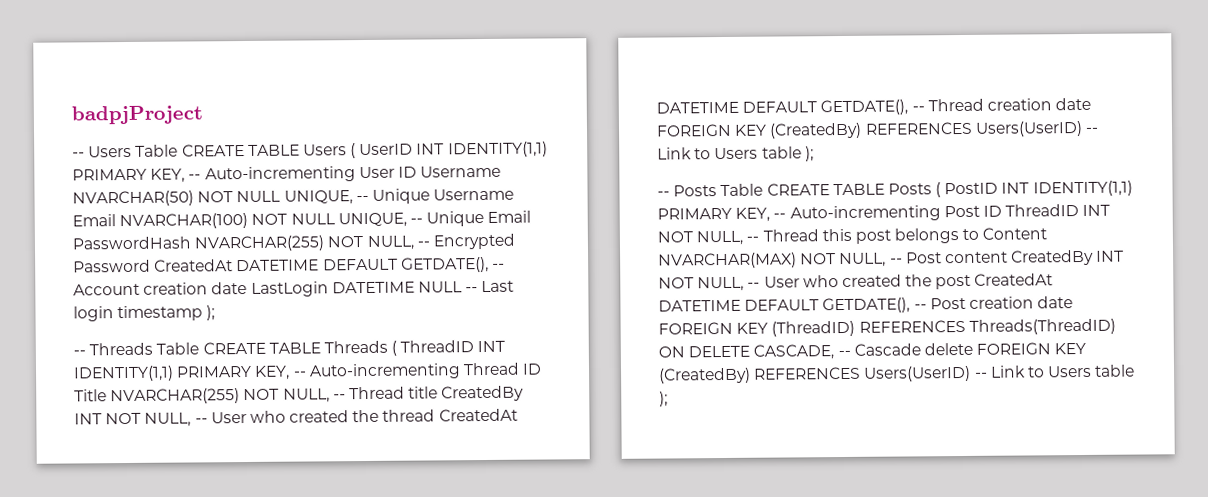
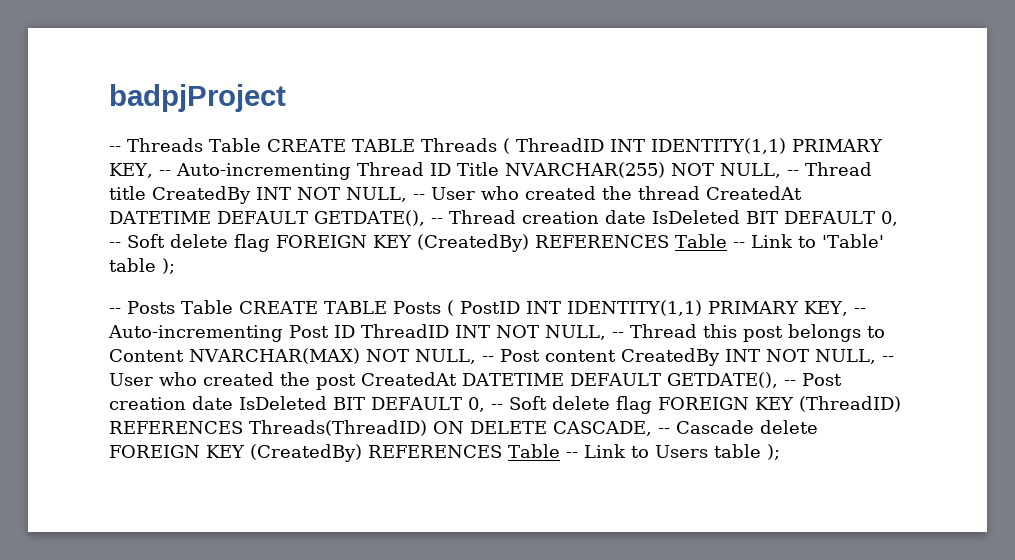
- -- Users Table CREATE TABLE Users ( UserID INT IDENTITY(1,1) PRIMARY KEY, -- Auto-incrementing User ID Username NVARCHAR(50) NOT NULL UNIQUE, -- Unique Username Email NVARCHAR(100) NOT NULL UNIQUE, -- Unique Email PasswordHash NVARCHAR(255) NOT NULL, -- Encrypted Password CreatedAt DATETIME DEFAULT GETDATE(), -- Account creation date LastLogin DATETIME NULL -- Last login timestamp );
- -- Threads Table CREATE TABLE Threads ( ThreadID INT IDENTITY(1,1) PRIMARY KEY, -- Auto-incrementing Thread ID Title NVARCHAR(255) NOT NULL, -- Thread title CreatedBy INT NOT NULL, -- User who created the thread CreatedAt DATETIME DEFAULT GETDATE(), -- Thread creation date FOREIGN KEY (CreatedBy) REFERENCES Users(UserID) -- Link to Users table );
+ -- Threads Table CREATE TABLE Threads ( ThreadID INT IDENTITY(1,1) PRIMARY KEY, -- Auto-incrementing Thread ID Title NVARCHAR(255) NOT NULL, -- Thread title CreatedBy INT NOT NULL, -- User who created the thread CreatedAt DATETIME DEFAULT GETDATE(), -- Thread creation date IsDeleted BIT DEFAULT 0, -- Soft delete flag FOREIGN KEY (CreatedBy) REFERENCES Table -- Link to 'Table' table );
- -- Posts Table CREATE TABLE Posts ( PostID INT IDENTITY(1,1) PRIMARY KEY, -- Auto-incrementing Post ID ThreadID INT NOT NULL, -- Thread this post belongs to Content NVARCHAR(MAX) NOT NULL, -- Post content CreatedBy INT NOT NULL, -- User who created the post CreatedAt DATETIME DEFAULT GETDATE(), -- Post creation date FOREIGN KEY (ThreadID) REFERENCES Threads(ThreadID) ON DELETE CASCADE, -- Cascade delete FOREIGN KEY (CreatedBy) REFERENCES Users(UserID) -- Link to Users table );
+ -- Posts Table CREATE TABLE Posts ( PostID INT IDENTITY(1,1) PRIMARY KEY, -- Auto-incrementing Post ID ThreadID INT NOT NULL, -- Thread this post belongs to Content NVARCHAR(MAX) NOT NULL, -- Post content CreatedBy INT NOT NULL, -- User who created the post CreatedAt DATETIME DEFAULT GETDATE(), -- Post creation date IsDeleted BIT DEFAULT 0, -- Soft delete flag FOREIGN KEY (ThreadID) REFERENCES Threads(ThreadID) ON DELETE CASCADE, -- Cascade delete FOREIGN KEY (CreatedBy) REFERENCES Table -- Link to Users table );

